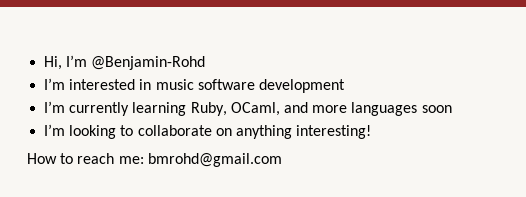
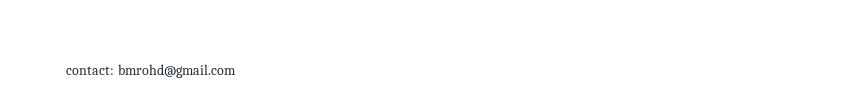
- Hi, I’m @Benjamin-Rohd
- I’m interested in music software development
- I’m currently learning Ruby, OCaml, and more languages soon
- I’m looking to collaborate on anything interesting!
- How to reach me: bmrohd@gmail.com
+ contact: bmrohd@gmail.com

